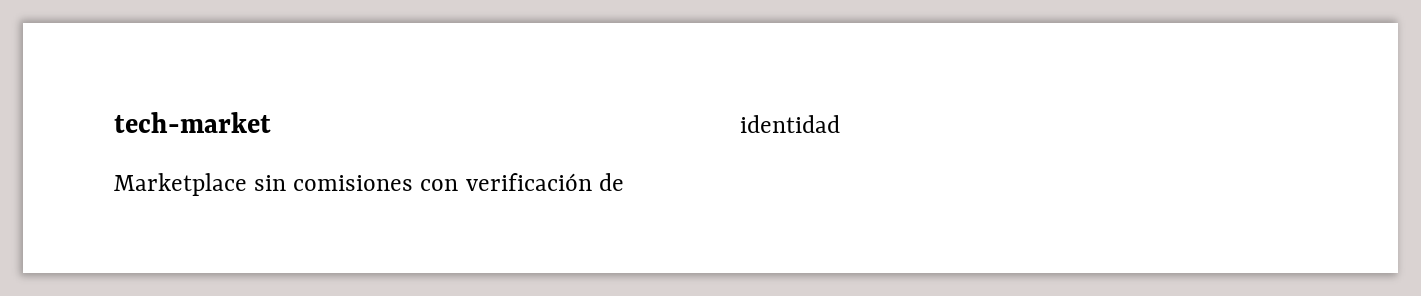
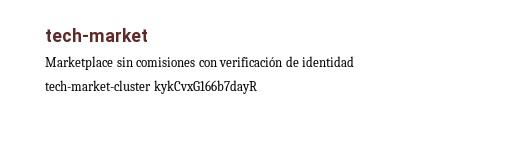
+ tech-market-cluster kykCvxG166b7dayR

